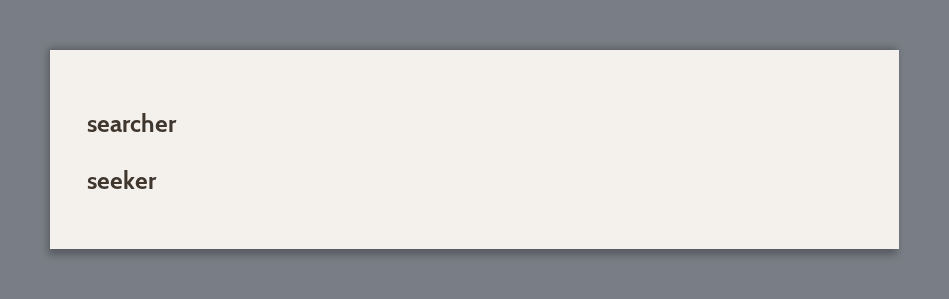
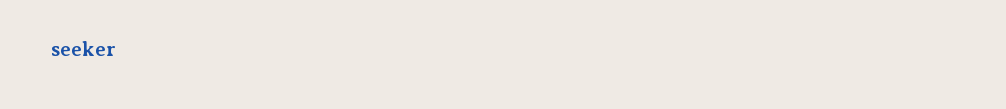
- searcher

